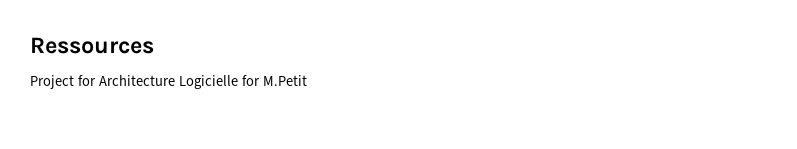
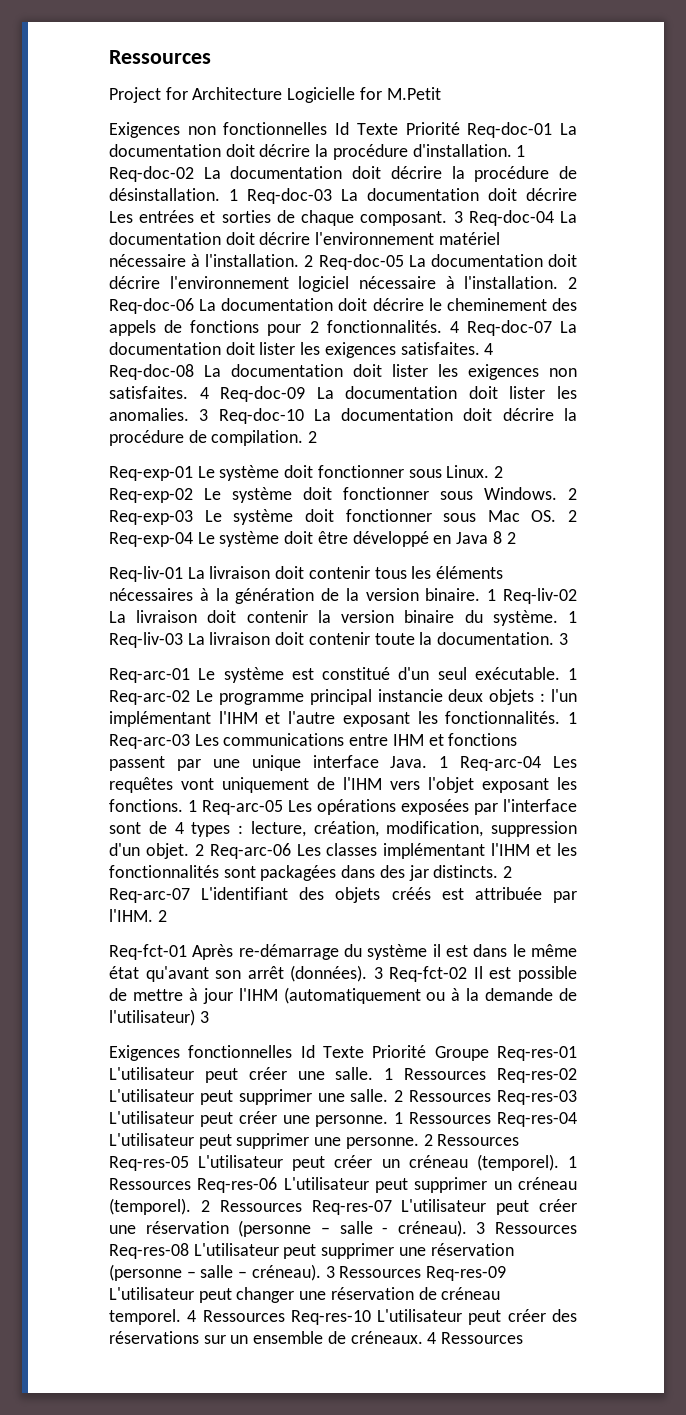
+ Exigences non fonctionnelles Id Texte Priorité Req-doc-01 La documentation doit décrire la procédure d'installation. 1 Req-doc-02 La documentation doit décrire la procédure de désinstallation. 1 Req-doc-03 La documentation doit décrire Les entrées et sorties de chaque composant. 3 Req-doc-04 La documentation doit décrire l'environnement matériel nécessaire à l'installation. 2 Req-doc-05 La documentation doit décrire l'environnement logiciel nécessaire à l'installation. 2 Req-doc-06 La documentation doit décrire le cheminement des appels de fonctions pour 2 fonctionnalités. 4 Req-doc-07 La documentation doit lister les exigences satisfaites. 4 Req-doc-08 La documentation doit lister les exigences non satisfaites. 4 Req-doc-09 La documentation doit lister les anomalies. 3 Req-doc-10 La documentation doit décrire la procédure de compilation. 2
+ Req-exp-01 Le système doit fonctionner sous Linux. 2 Req-exp-02 Le système doit fonctionner sous Windows. 2 Req-exp-03 Le système doit fonctionner sous Mac OS. 2 Req-exp-04 Le système doit être développé en Java 8 2
+ Req-liv-01 La livraison doit contenir tous les éléments nécessaires à la génération de la version binaire. 1 Req-liv-02 La livraison doit contenir la version binaire du système. 1 Req-liv-03 La livraison doit contenir toute la documentation. 3
+ Req-arc-01 Le système est constitué d'un seul exécutable. 1 Req-arc-02 Le programme principal instancie deux objets : l'un implémentant l'IHM et l'autre exposant les fonctionnalités. 1 Req-arc-03 Les communications entre IHM et fonctions passent par une unique interface Java. 1 Req-arc-04 Les requêtes vont uniquement de l'IHM vers l'objet exposant les fonctions. 1 Req-arc-05 Les opérations exposées par l'interface sont de 4 types : lecture, création, modification, suppression d'un objet. 2 Req-arc-06 Les classes implémentant l'IHM et les fonctionnalités sont packagées dans des jar distincts. 2 Req-arc-07 L'identifiant des objets créés est attribuée par l'IHM. 2
+ Req-fct-01 Après re-démarrage du système il est dans le même état qu'avant son arrêt (données). 3 Req-fct-02 Il est possible de mettre à jour l'IHM (automatiquement ou à la demande de l'utilisateur) 3
+ Exigences fonctionnelles Id Texte Priorité Groupe Req-res-01 L'utilisateur peut créer une salle. 1 Ressources Req-res-02 L'utilisateur peut supprimer une salle. 2 Ressources Req-res-03 L'utilisateur peut créer une personne. 1 Ressources Req-res-04 L'utilisateur peut supprimer une personne. 2 Ressources Req-res-05 L'utilisateur peut créer un créneau (temporel). 1 Ressources Req-res-06 L'utilisateur peut supprimer un créneau (temporel). 2 Ressources Req-res-07 L'utilisateur peut créer une réservation (personne – salle - créneau). 3 Ressources Req-res-08 L'utilisateur peut supprimer une réservation (personne – salle – créneau). 3 Ressources Req-res-09 L'utilisateur peut changer une réservation de créneau temporel. 4 Ressources Req-res-10 L'utilisateur peut créer des réservations sur un ensemble de créneaux. 4 Ressources

